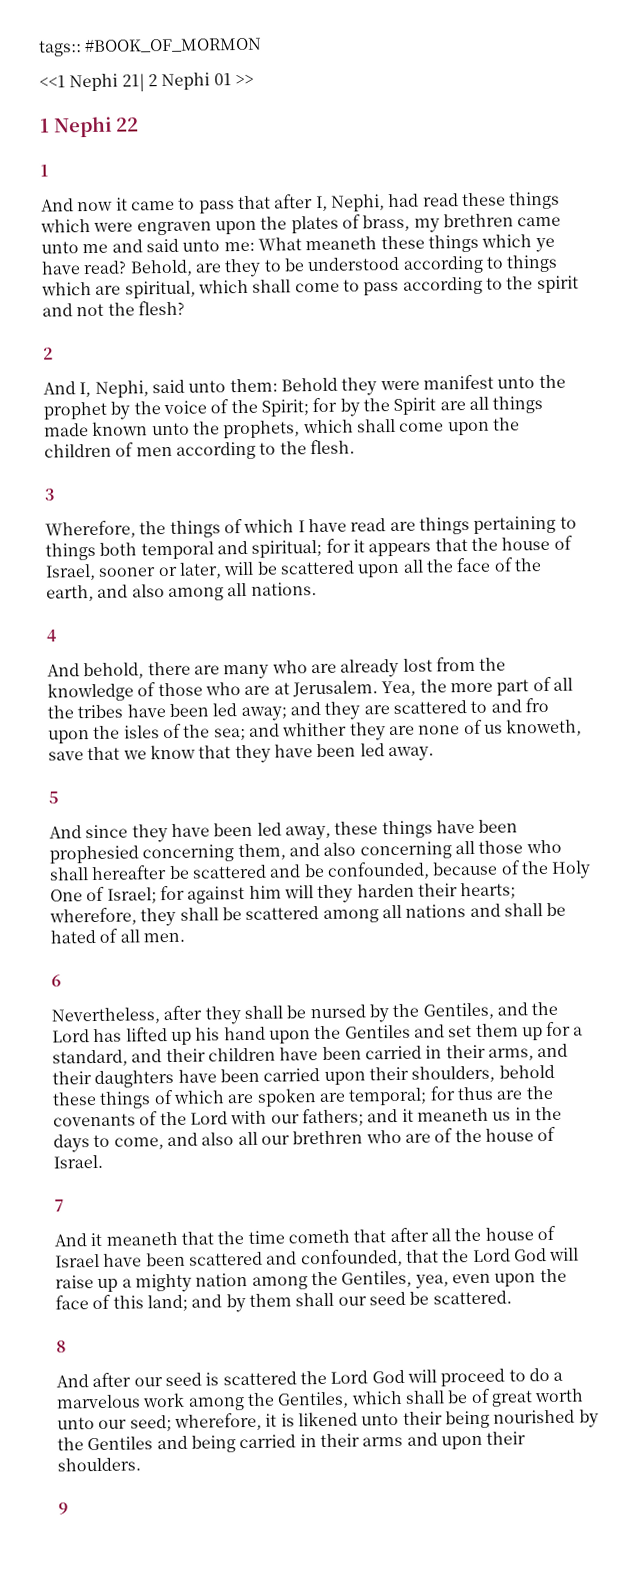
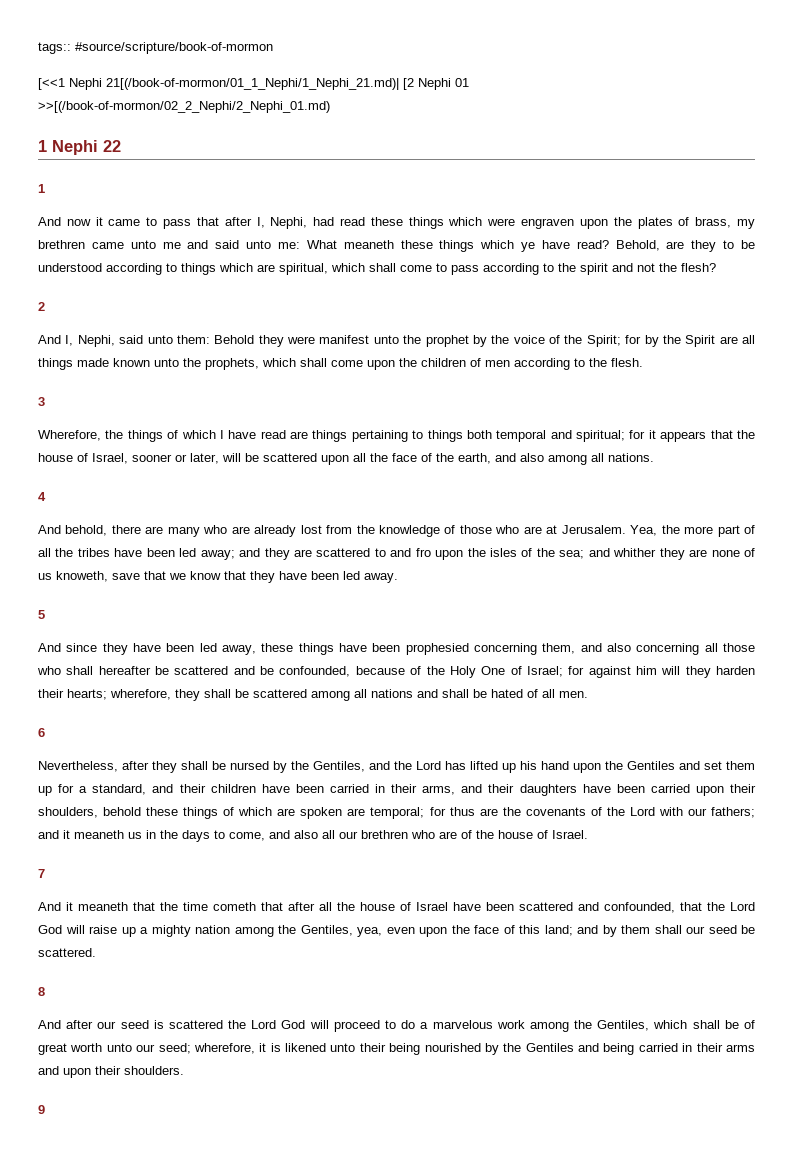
- tags:: #BOOK_OF_MORMON
- <<1 Nephi 21| 2 Nephi 01 >>
+ tags:: #source/scripture/book-of-mormon
+ [<<1 Nephi 21[(/book-of-mormon/01_1_Nephi/1_Nephi_21.md)| [2 Nephi 01 >>[(/book-of-mormon/02_2_Nephi/2_Nephi_01.md)

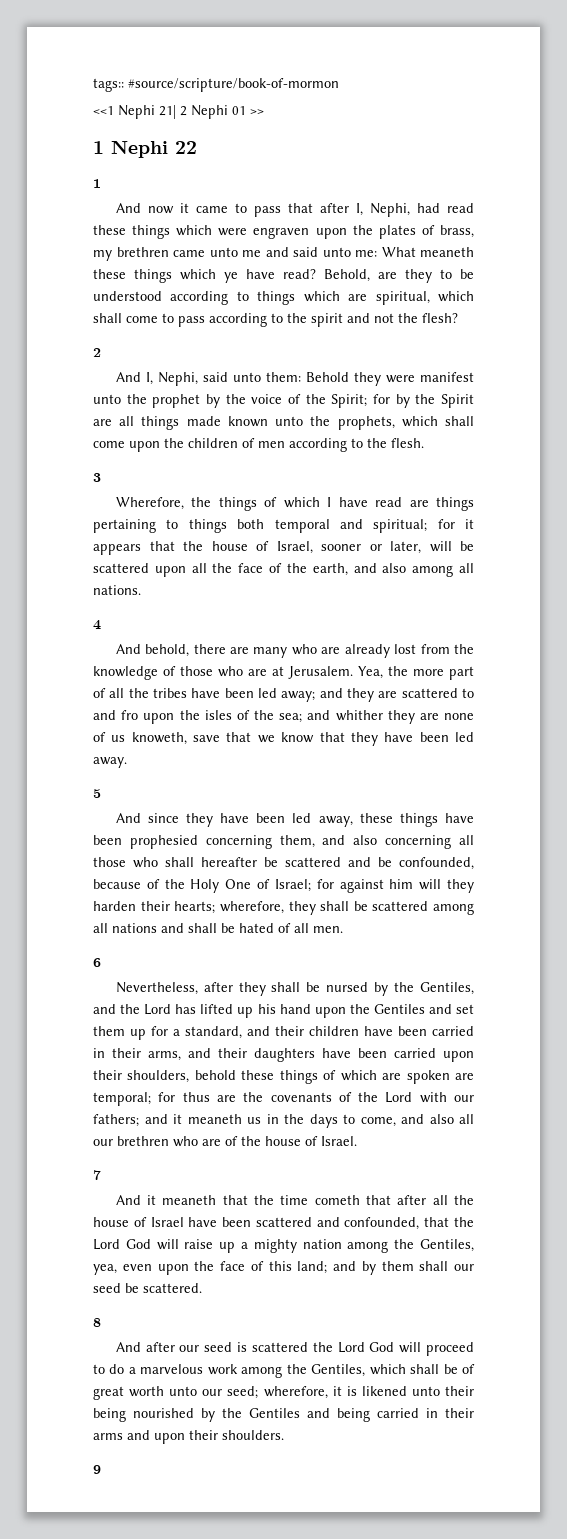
- [<<1 Nephi 21[(/book-of-mormon/01_1_Nephi/1_Nephi_21.md)| [2 Nephi 01 >>[(/book-of-mormon/02_2_Nephi/2_Nephi_01.md)
+ <<1 Nephi 21| 2 Nephi 01 >>

